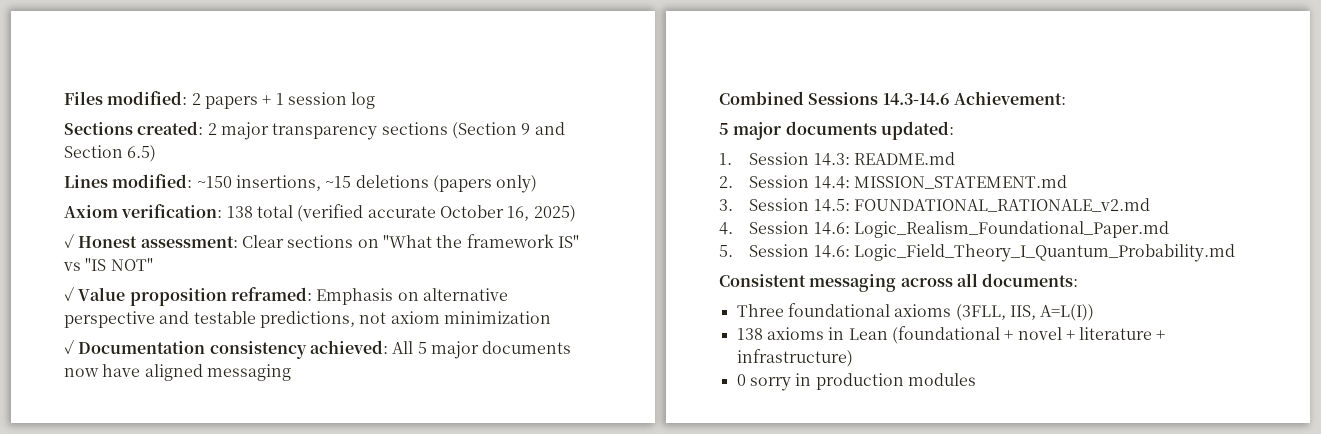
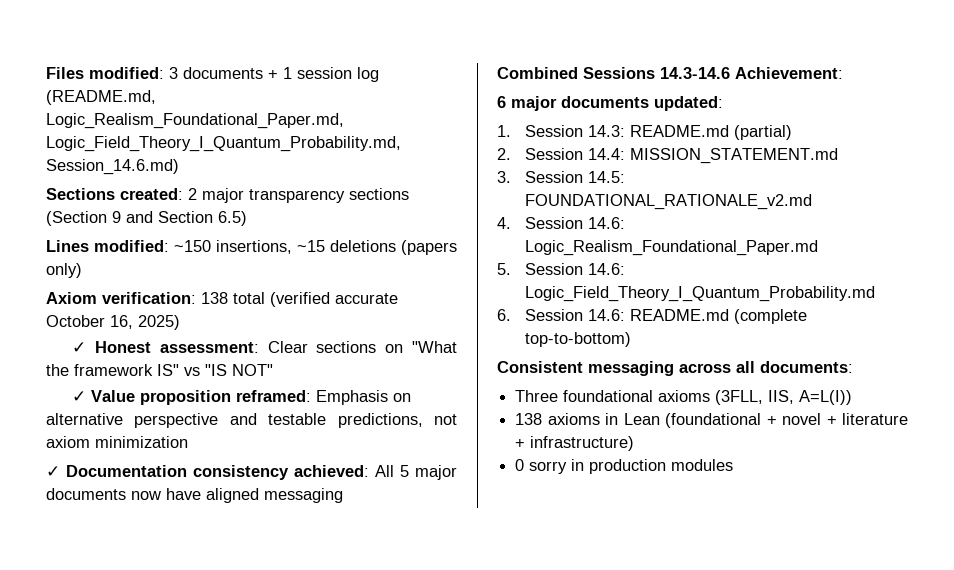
- Files modified: 2 papers + 1 session log
+ Files modified: 3 documents + 1 session log (README.md, Logic_Realism_Foundational_Paper.md, Logic_Field_Theory_I_Quantum_Probability.md, Session_14.6.md)
- 5 major documents updated:
+ 6 major documents updated:
- 1. Session 14.3: README.md
+ 1. Session 14.3: README.md (partial)
+ 6. Session 14.6: README.md (complete top-to-bottom)

